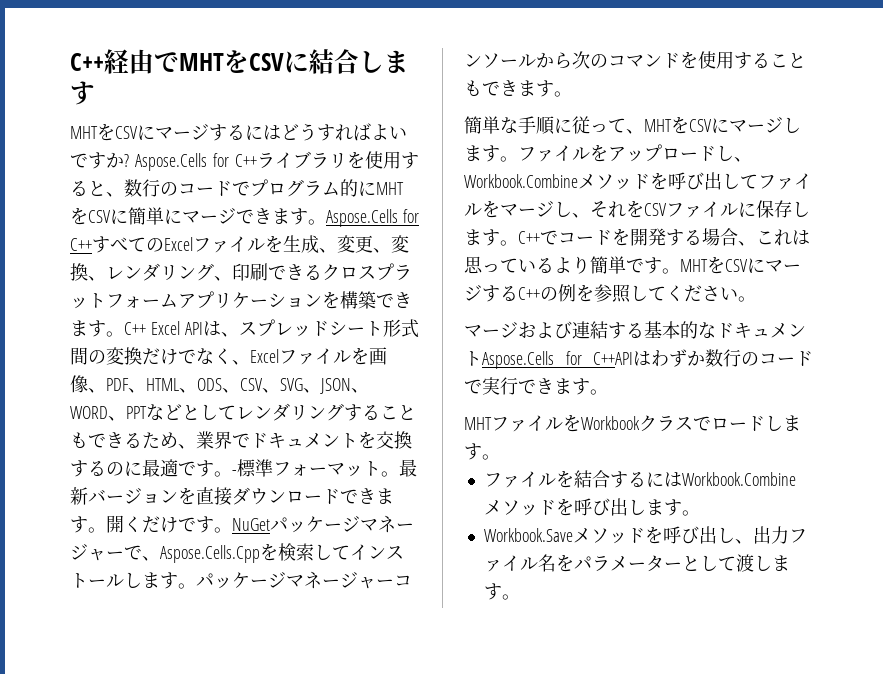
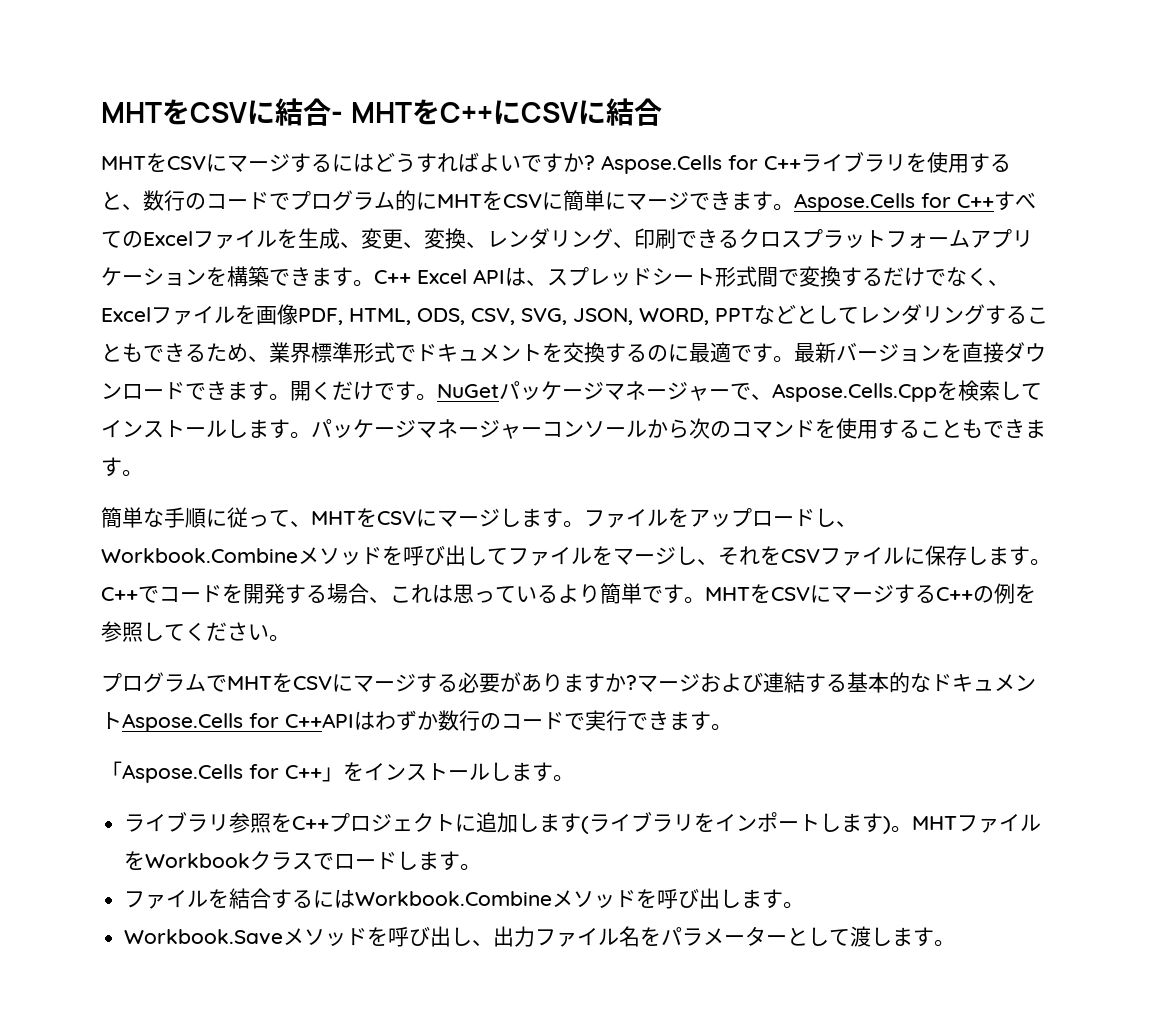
- C++経由でMHTをCSVに結合します
+ MHTをCSVに結合- MHTをC++にCSVに結合
- C++ Excel APIは、スプレッドシート形式間の変換だけでなく、Excelファイルを画像、PDF、HTML、ODS、CSV、SVG、JSON、WORD、PPTなどとしてレンダリングすることもできるため、業界でドキュメントを交換するのに最適です。
+ C++ Excel APIは、スプレッドシート形式間で変換するだけでなく、Excelファイルを画像PDF, HTML, ODS, CSV, SVG, JSON, WORD, PPTなどとしてレンダリングすることもできるため、業界標準形式でドキュメントを交換するのに最適です。
- -標準フォーマット。
+ プログラムでMHTをCSVにマージする必要がありますか?
+ 「Aspose.Cells for C++」をインストールします。
+ ライブラリ参照をC++プロジェクトに追加します(ライブラリをインポートします)。

